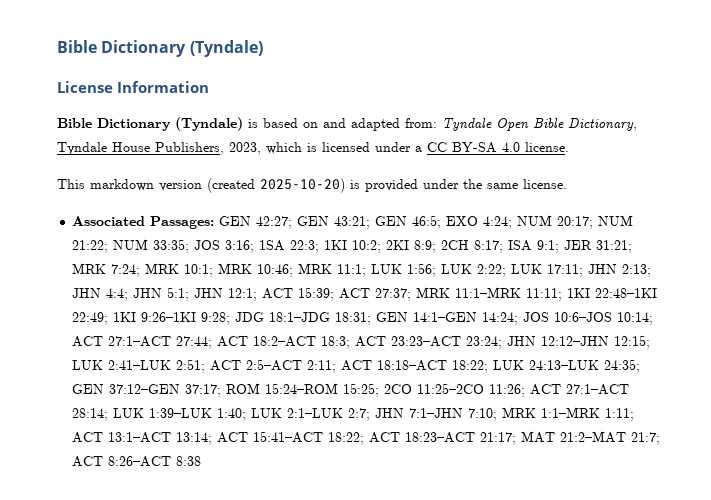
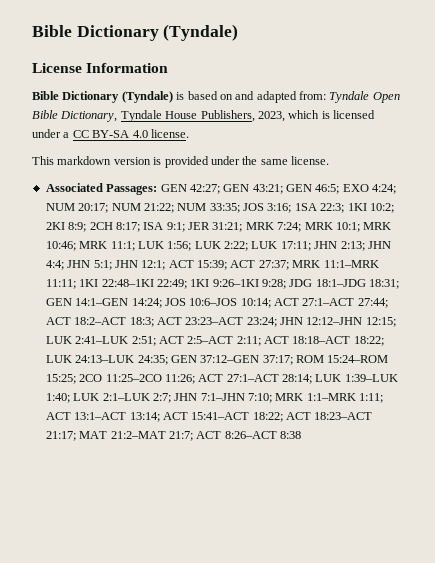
- This markdown version (created 2025-10-20) is provided under the same license.
+ This markdown version is provided under the same license.

